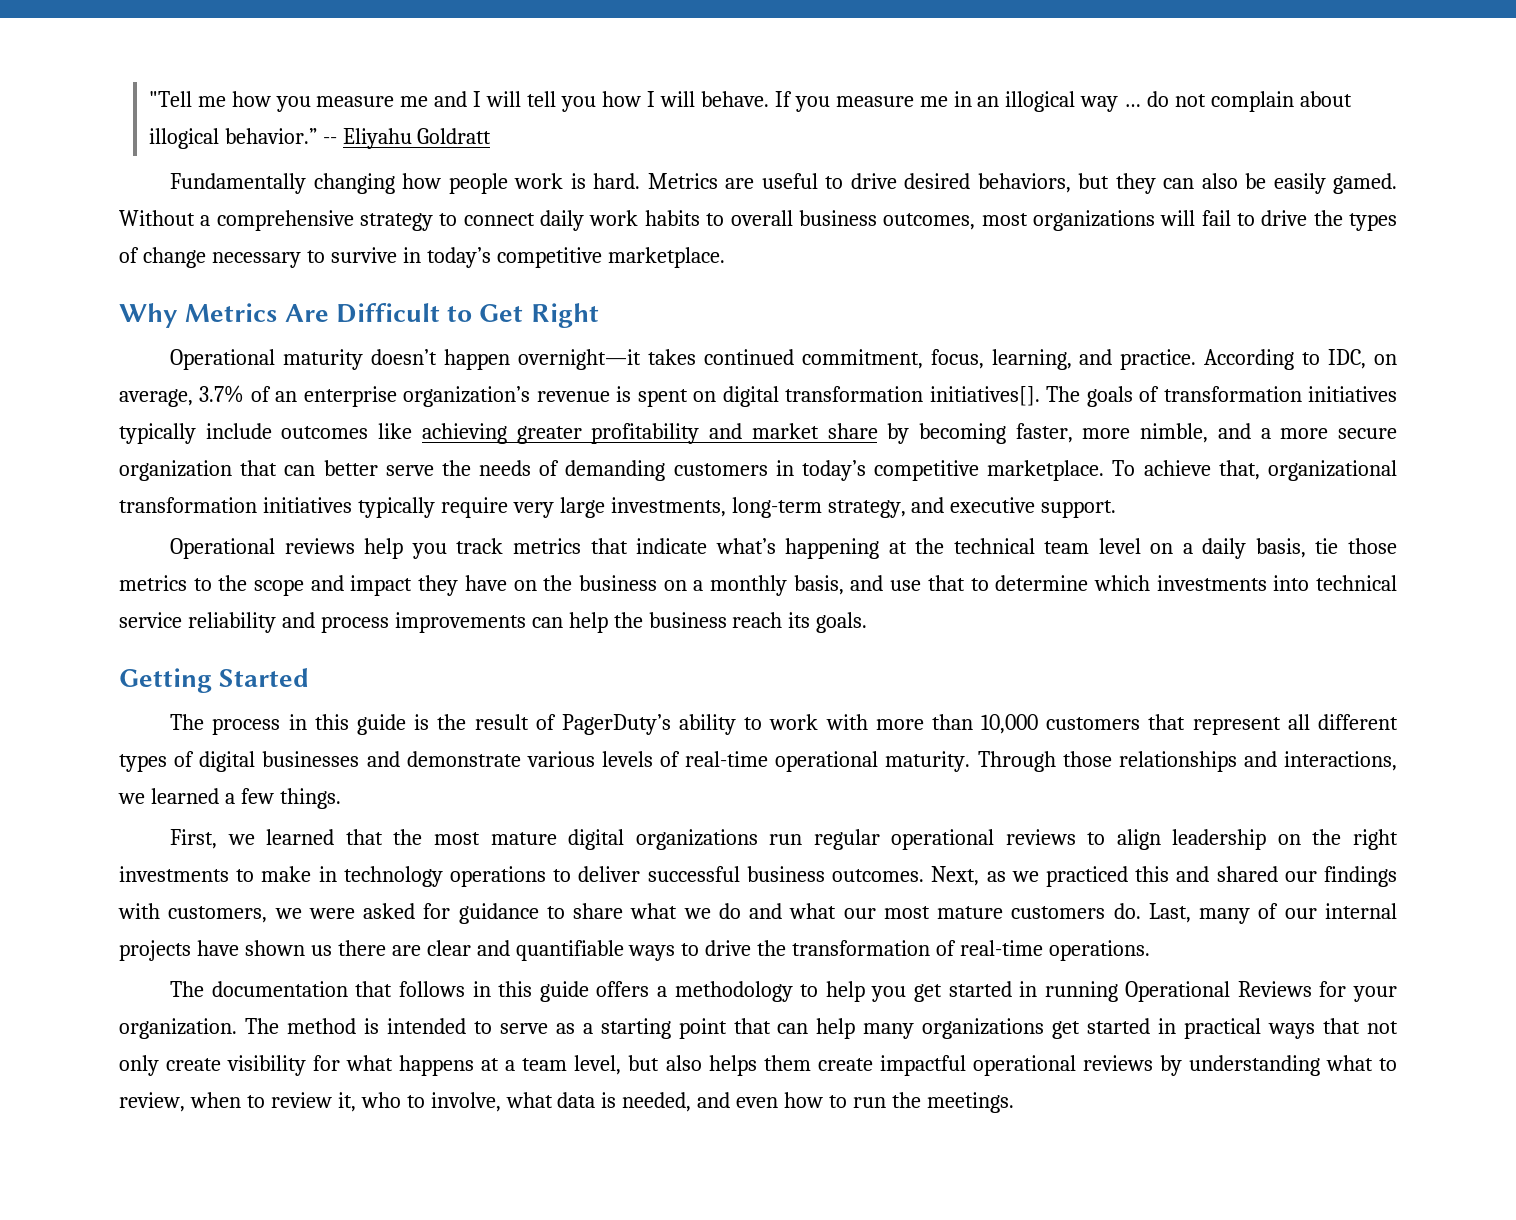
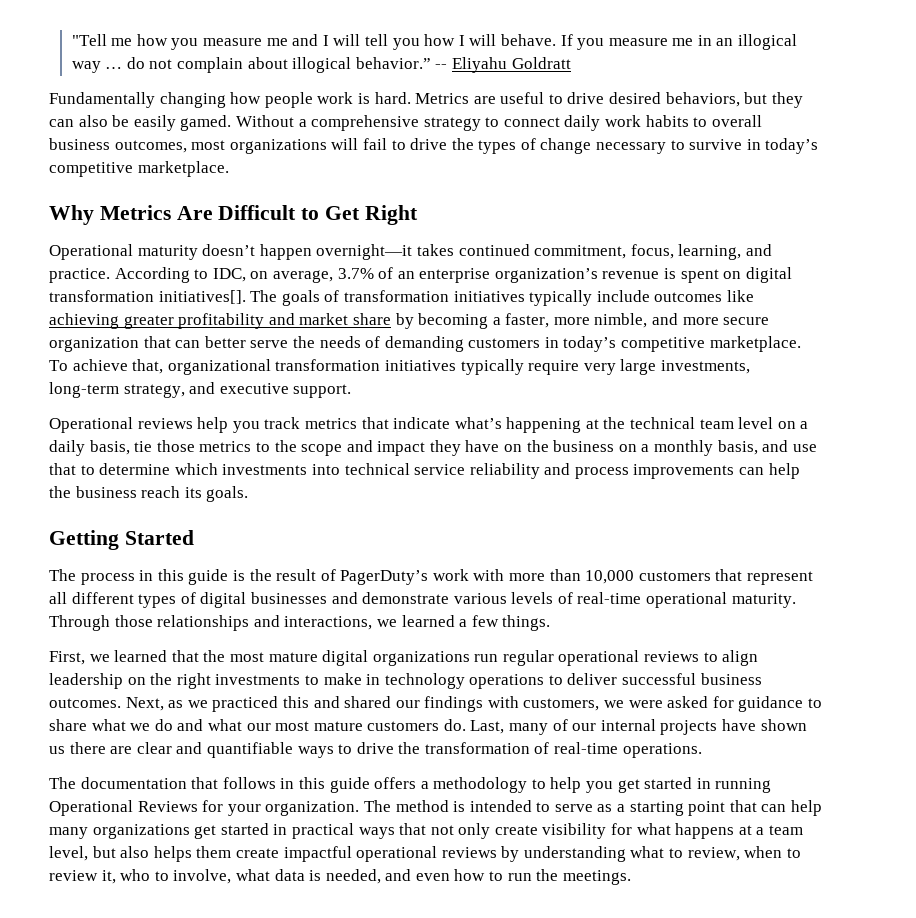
- The goals of transformation initiatives typically include outcomes like achieving greater profitability and market share by becoming faster, more nimble, and a more secure organization that can better serve the needs of demanding customers in today’s competitive marketplace.
+ The goals of transformation initiatives typically include outcomes like achieving greater profitability and market share by becoming a faster, more nimble, and more secure organization that can better serve the needs of demanding customers in today’s competitive marketplace.
- The process in this guide is the result of PagerDuty’s ability to work with more than 10,000 customers that represent all different types of digital businesses and demonstrate various levels of real-time operational maturity.
+ The process in this guide is the result of PagerDuty’s work with more than 10,000 customers that represent all different types of digital businesses and demonstrate various levels of real-time operational maturity.

